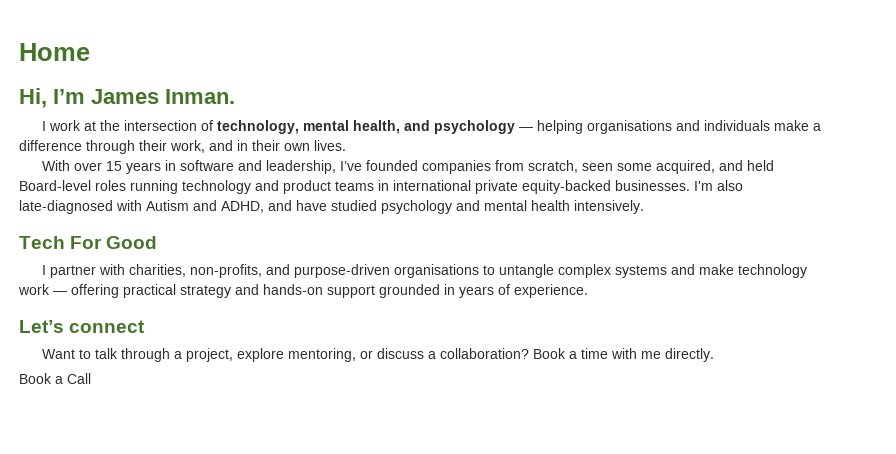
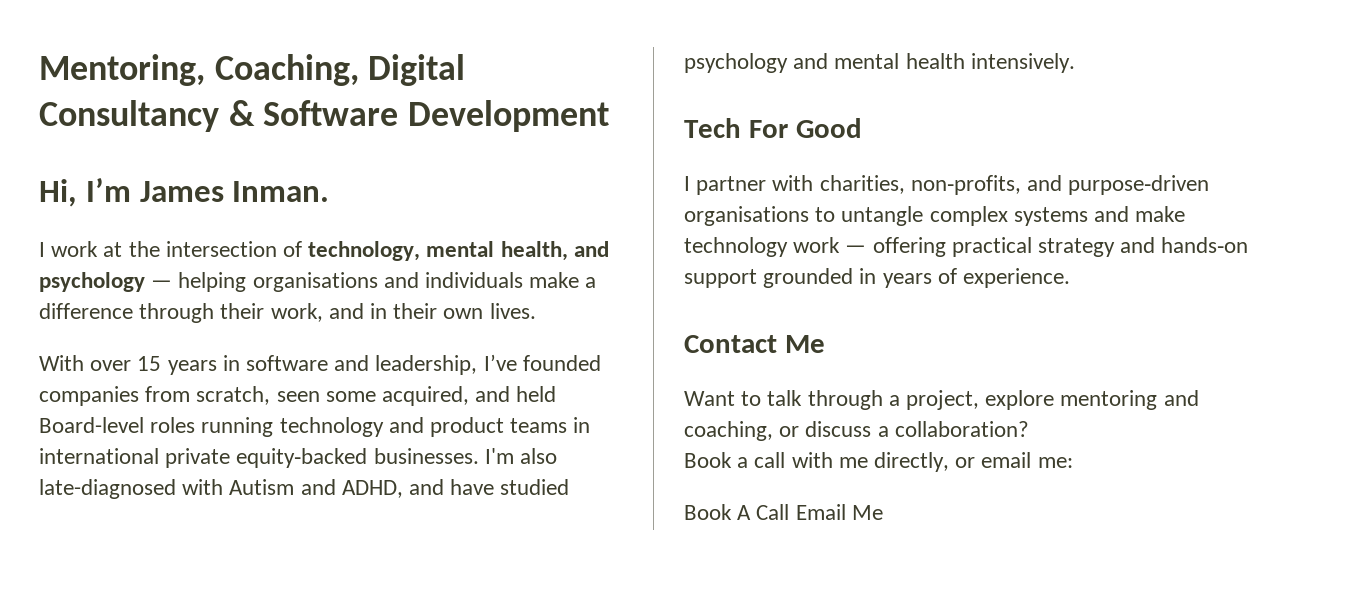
- Home
+ Mentoring, Coaching, Digital Consultancy & Software Development
- Let’s connect
+ Contact Me
- Want to talk through a project, explore mentoring, or discuss a collaboration? Book a time with me directly.
- Book a Call
+ Want to talk through a project, explore mentoring and coaching, or discuss a collaboration?
+ Book a call with me directly, or email me:
+ Book A Call Email Me

